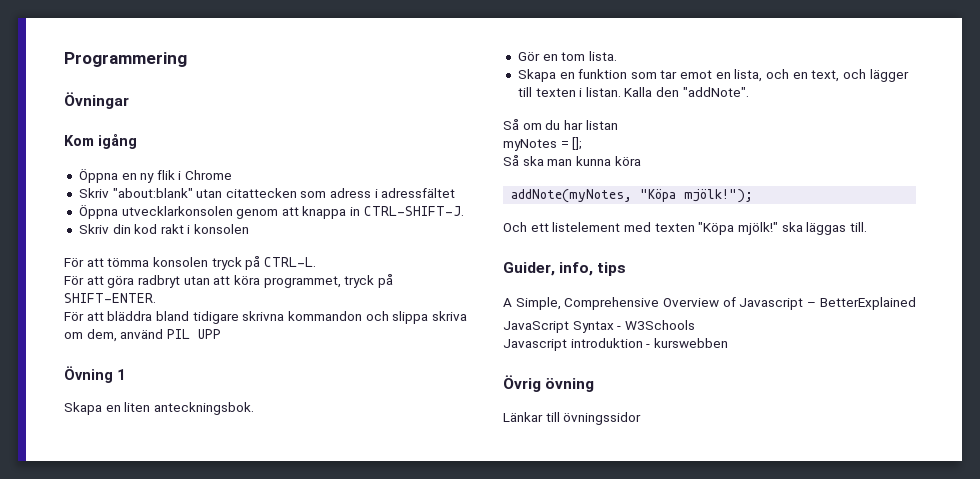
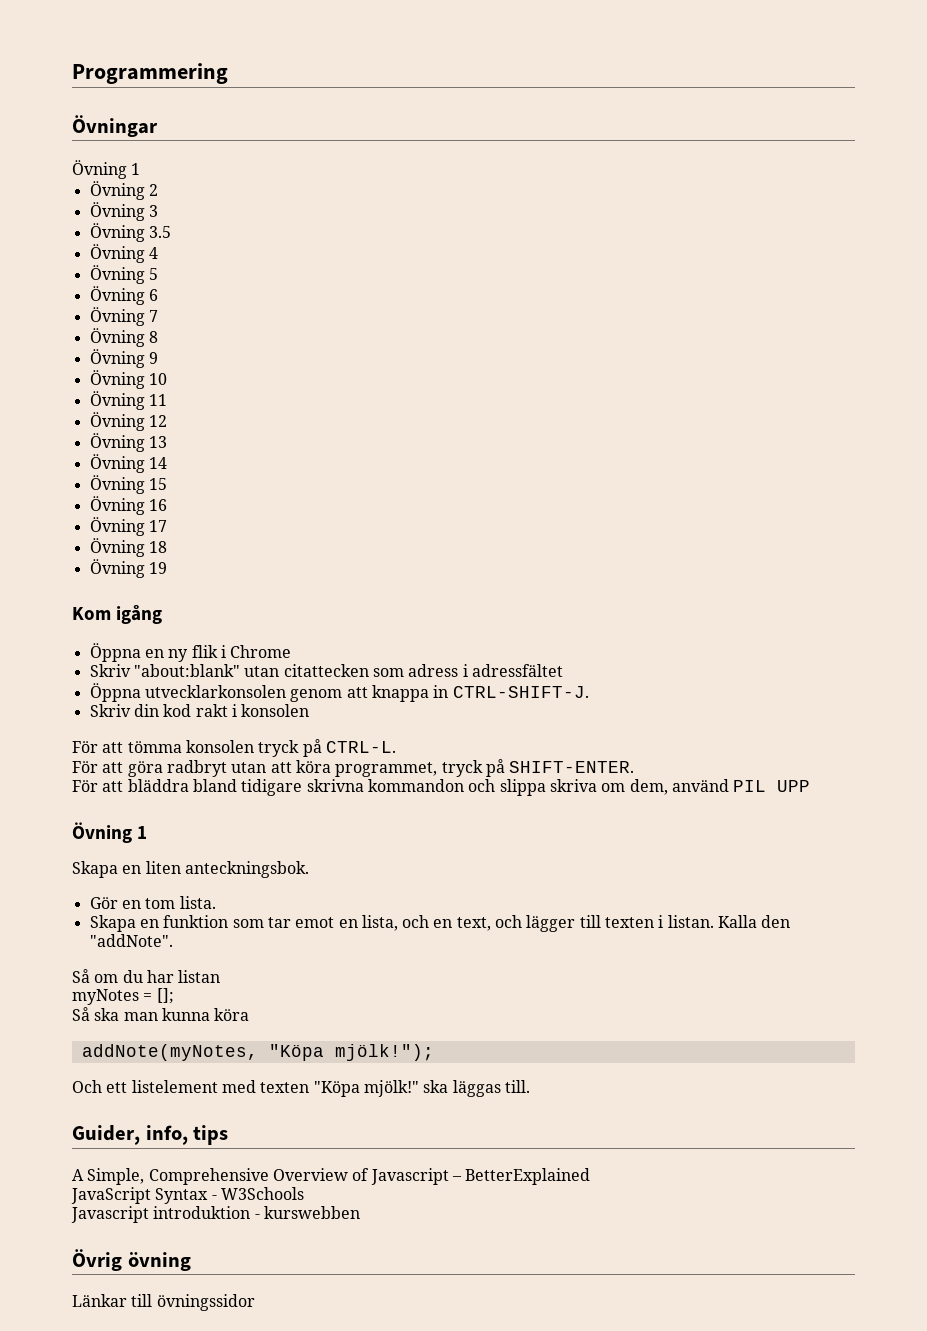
  Övningar
+ Övning 1
+ Övning 2
+ Övning 3
+ Övning 3.5
+ Övning 4
+ Övning 5
+ Övning 6
+ Övning 7
+ Övning 8
+ Övning 9
+ Övning 10
+ Övning 11
+ Övning 12
+ Övning 13
+ Övning 14
+ Övning 15
+ Övning 16
+ Övning 17
+ Övning 18
+ Övning 19

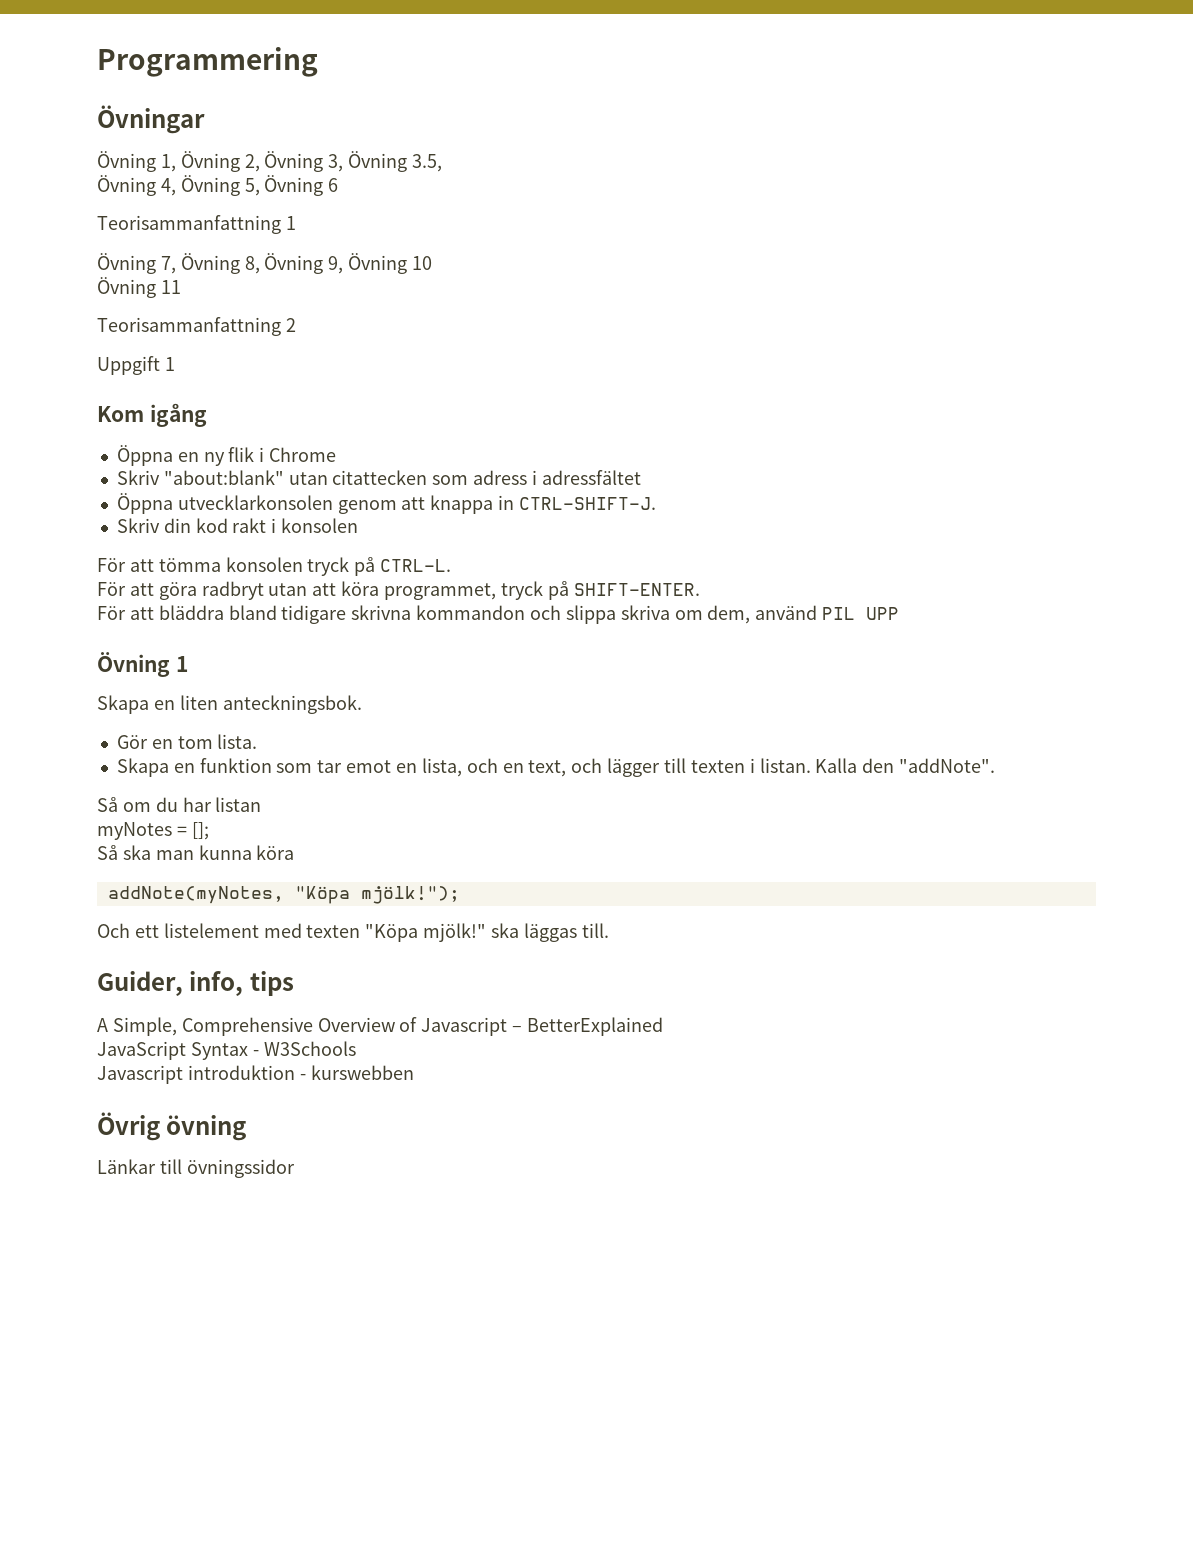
  Övningar
- Övning 1
- Övning 2
- Övning 3
- Övning 3.5
- Övning 4
- Övning 5
- Övning 6
- Övning 7
- Övning 8
- Övning 9
- Övning 10
+ Övning 1, Övning 2, Övning 3, Övning 3.5,
+ Övning 4, Övning 5, Övning 6
+ Teorisammanfattning 1
+ Övning 7, Övning 8, Övning 9, Övning 10
  Övning 11
- Övning 12
- Övning 13
- Övning 14
- Övning 15
- Övning 16
- Övning 17
- Övning 18
- Övning 19
+ Teorisammanfattning 2
+ Uppgift 1

